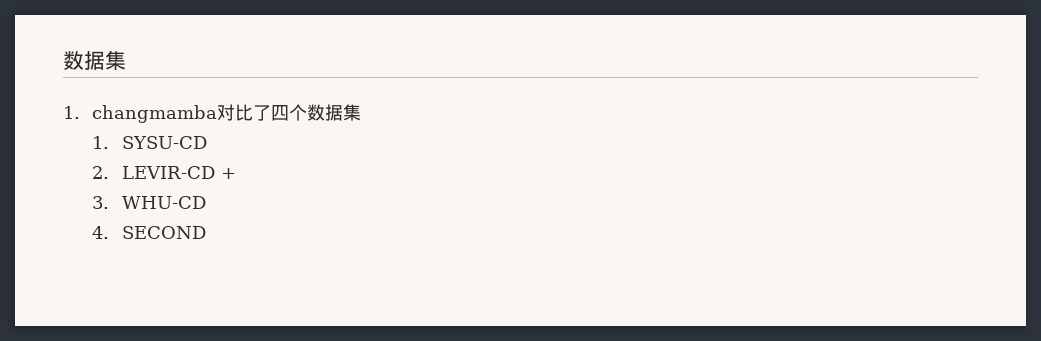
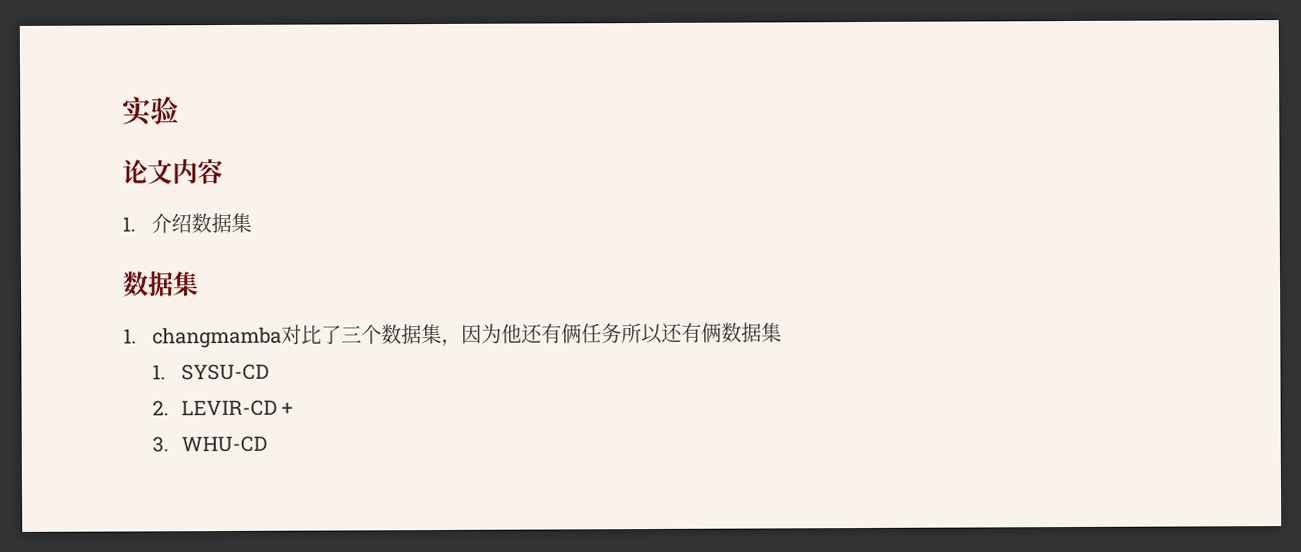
+ 实验
+ 论文内容
+ 1.介绍数据集
- 1. changmamba对比了四个数据集
+ 1. changmamba对比了三个数据集，因为他还有俩任务所以还有俩数据集
- 4. SECOND

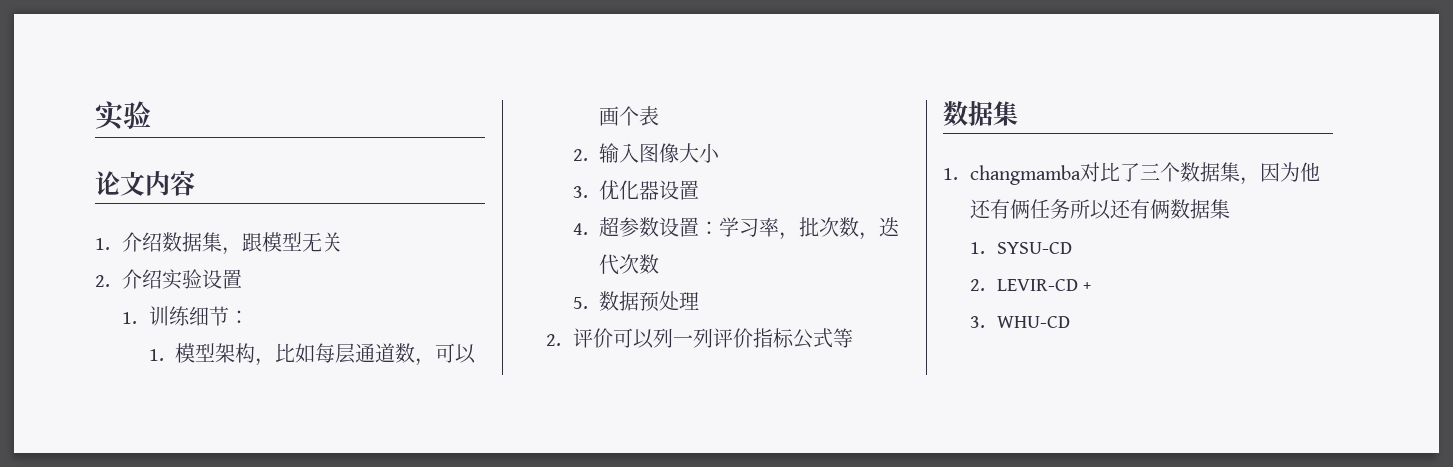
- 1.介绍数据集
+ 1.介绍数据集，跟模型无关
+ 2.介绍实验设置
+ 1.训练细节：
+ 1.模型架构，比如每层通道数，可以画个表
+ 2.输入图像大小
+ 3.优化器设置
+ 4.超参数设置：学习率，批次数，迭代次数
+ 5.数据预处理
+ 2.评价可以列一列评价指标公式等

